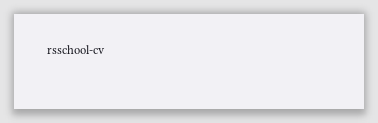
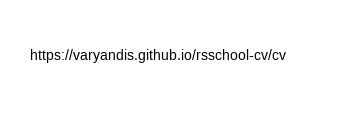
- rsschool-cv
+ https://varyandis.github.io/rsschool-cv/cv

